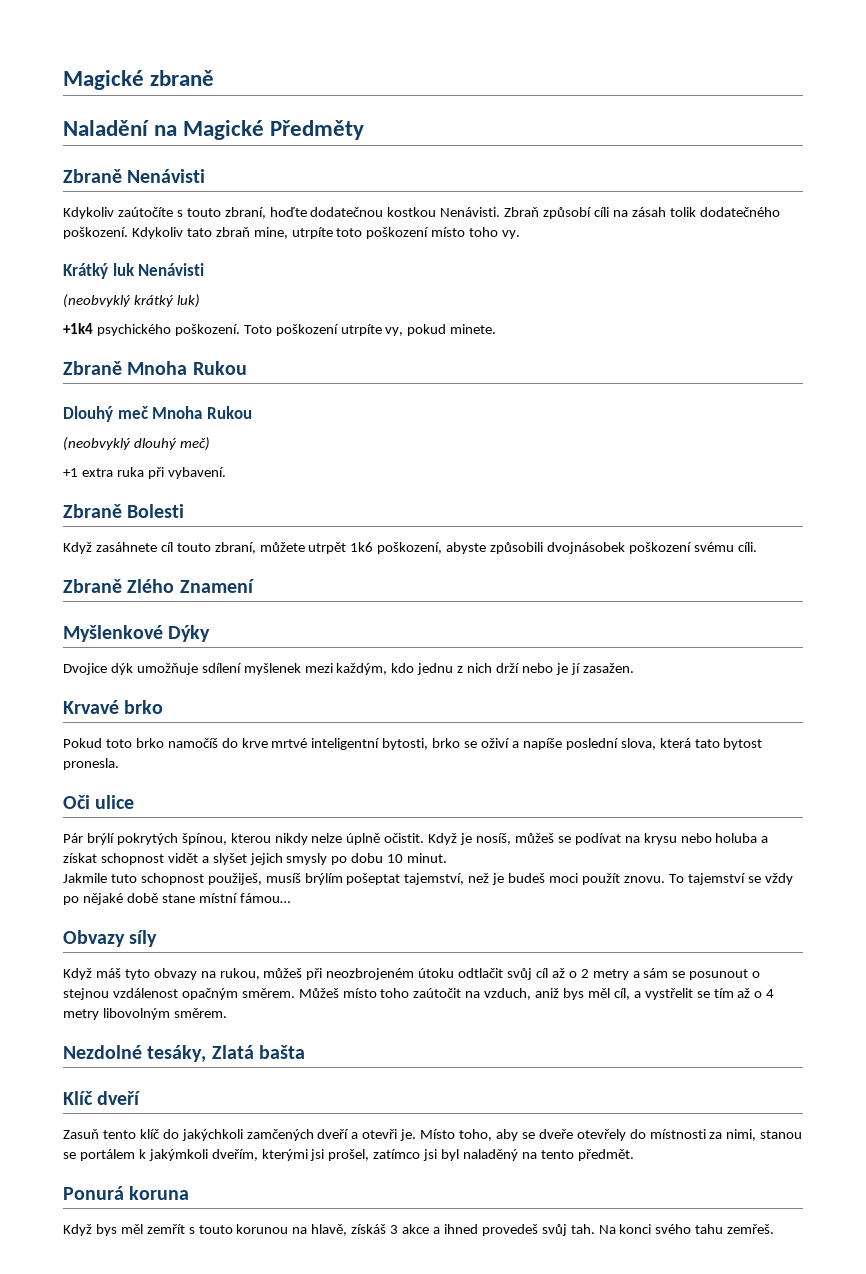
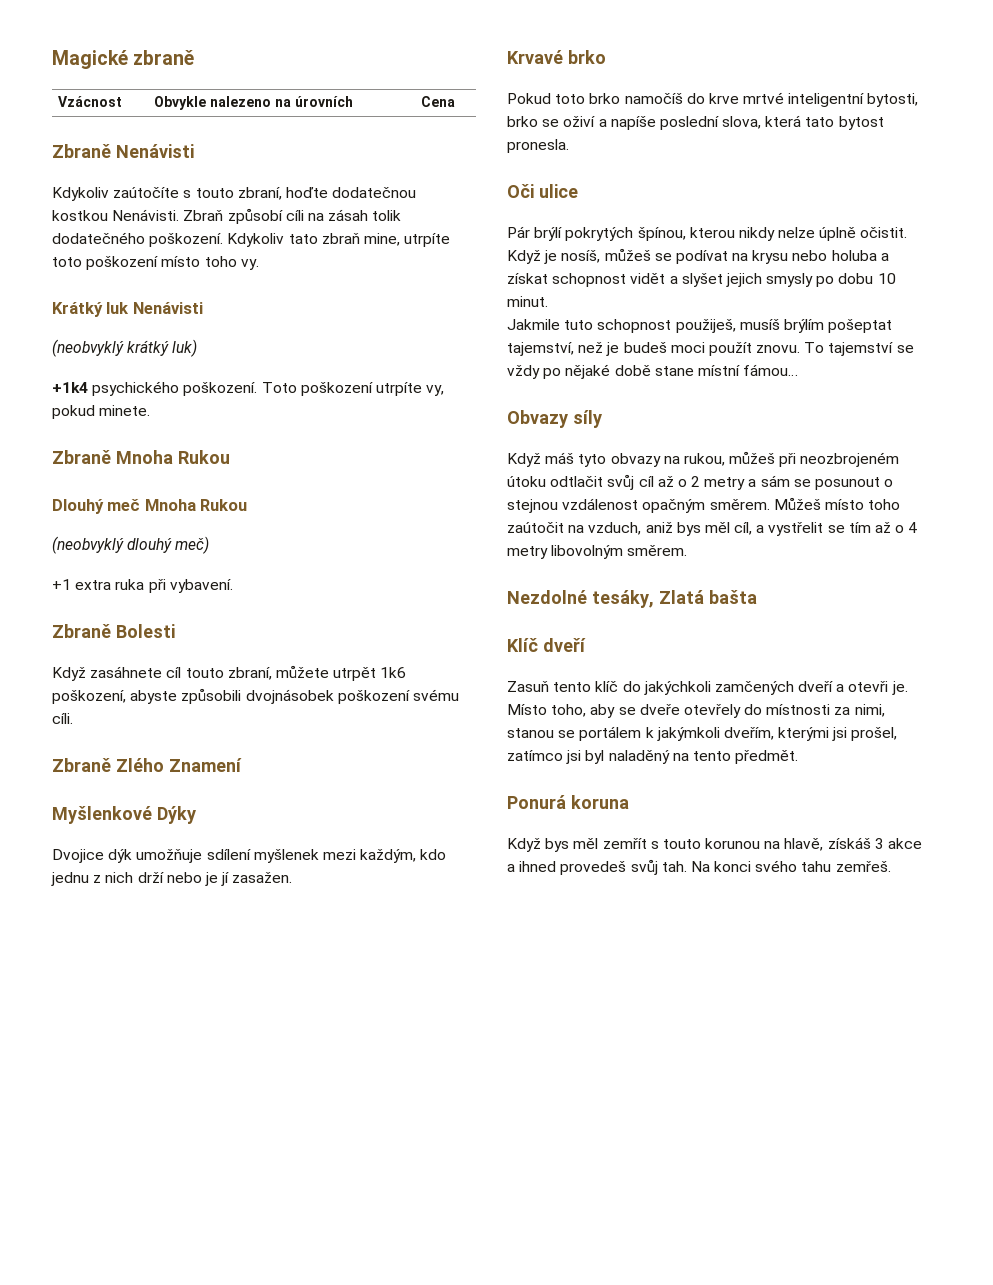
- Naladění na Magické Předměty
+ Vzácnost | Obvykle nalezeno na úrovních | Cena

